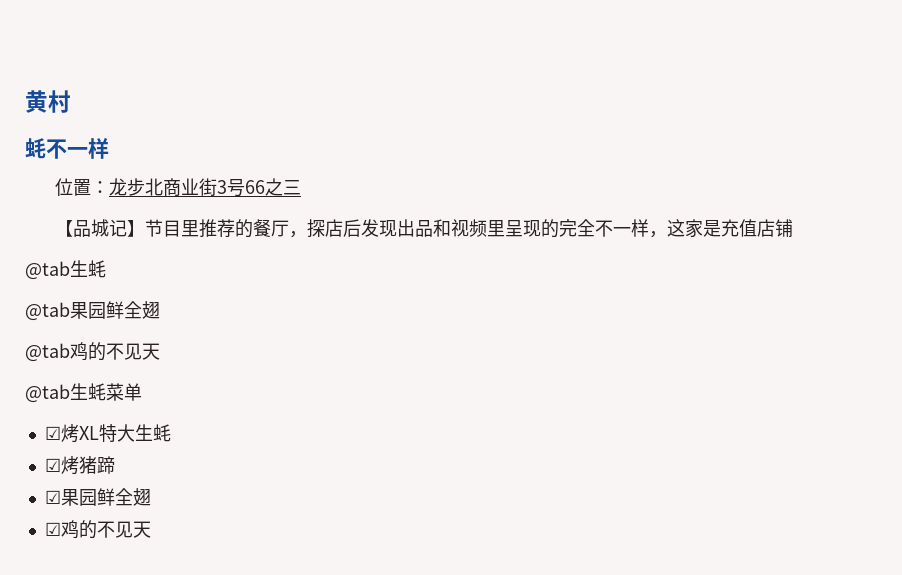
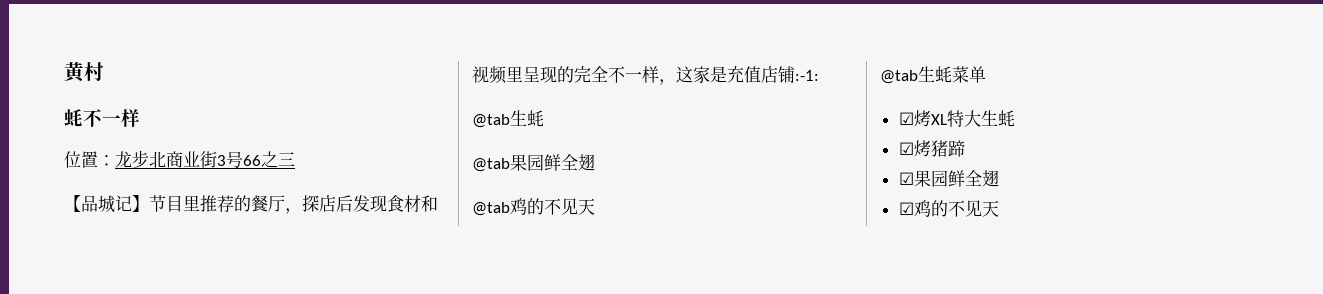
- 【品城记】节目里推荐的餐厅，探店后发现出品和视频里呈现的完全不一样，这家是充值店铺
+ 【品城记】节目里推荐的餐厅，探店后发现食材和视频里呈现的完全不一样，这家是充值店铺:-1:

